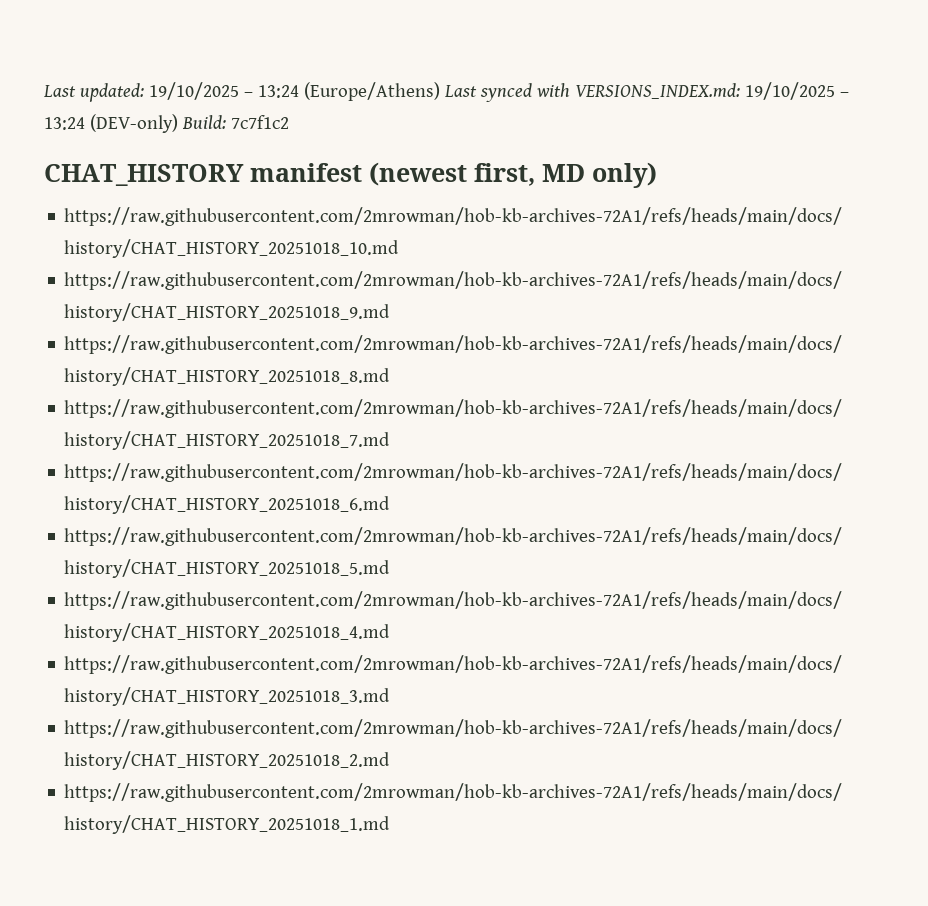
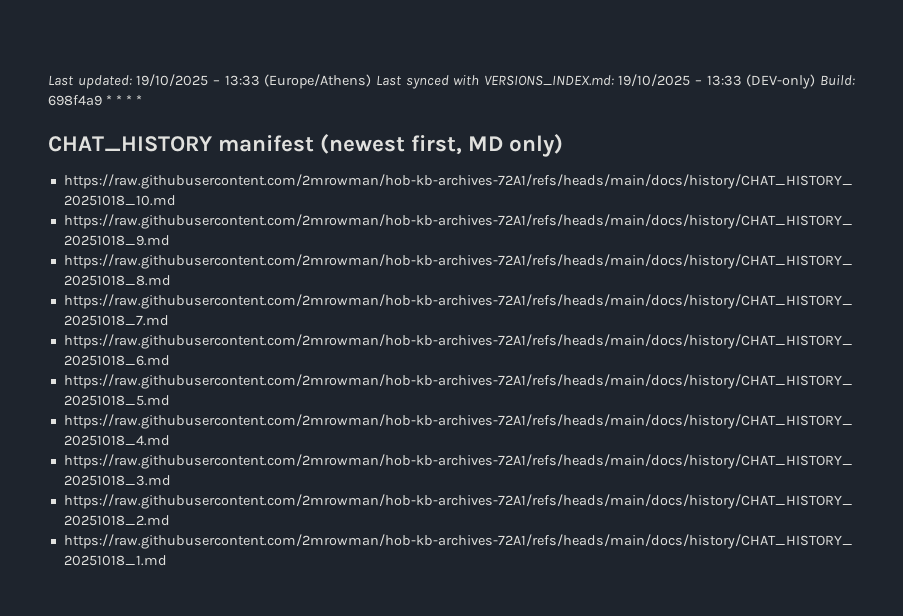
- Last updated: 19/10/2025 – 13:24 (Europe/Athens) Last synced with VERSIONS_INDEX.md: 19/10/2025 – 13:24 (DEV-only) Build: 7c7f1c2
+ Last updated: 19/10/2025 – 13:33 (Europe/Athens) Last synced with VERSIONS_INDEX.md: 19/10/2025 – 13:33 (DEV-only) Build: 698f4a9 * * * *

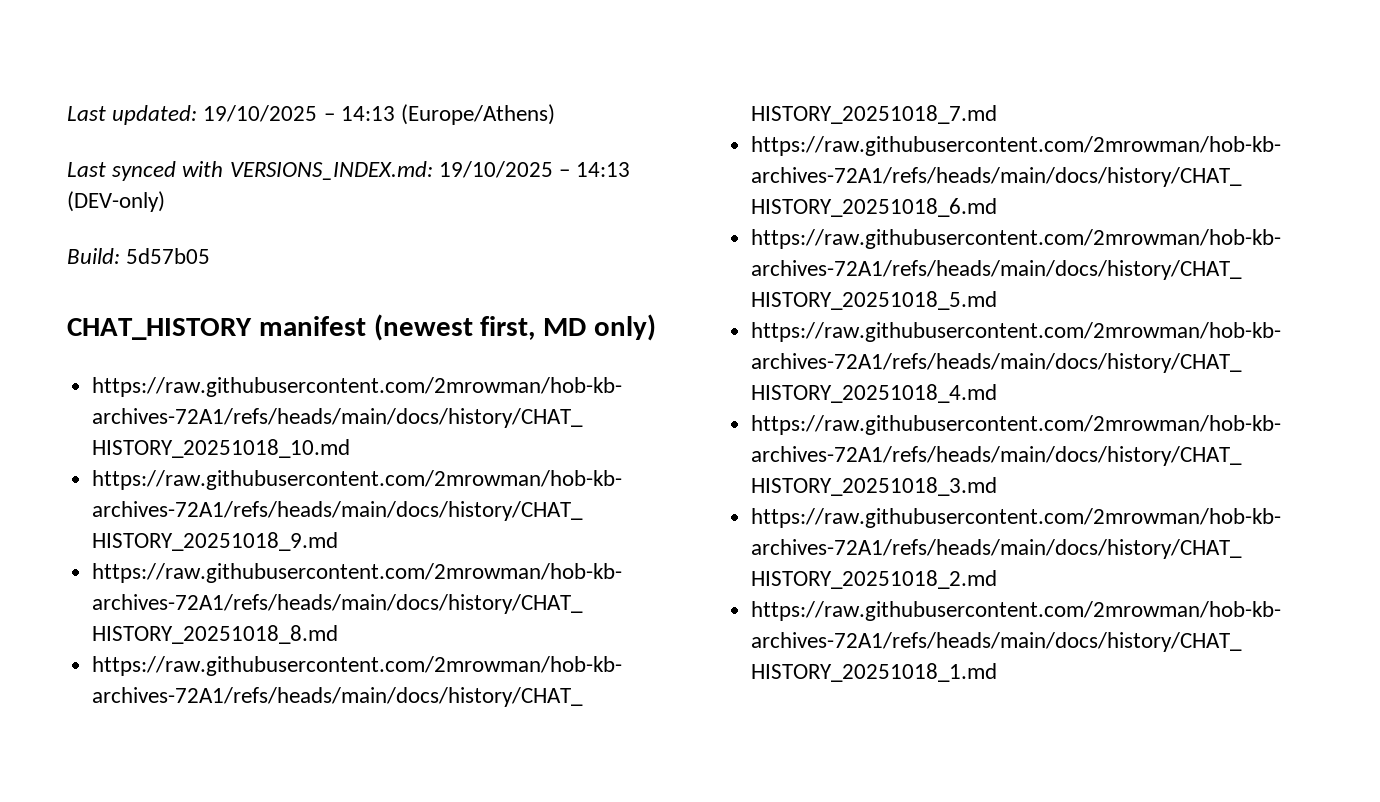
- Last updated: 19/10/2025 – 13:33 (Europe/Athens) Last synced with VERSIONS_INDEX.md: 19/10/2025 – 13:33 (DEV-only) Build: 698f4a9 * * * *
+ Last updated: 19/10/2025 – 14:13 (Europe/Athens)
+ Last synced with VERSIONS_INDEX.md: 19/10/2025 – 14:13 (DEV-only)
+ Build: 5d57b05

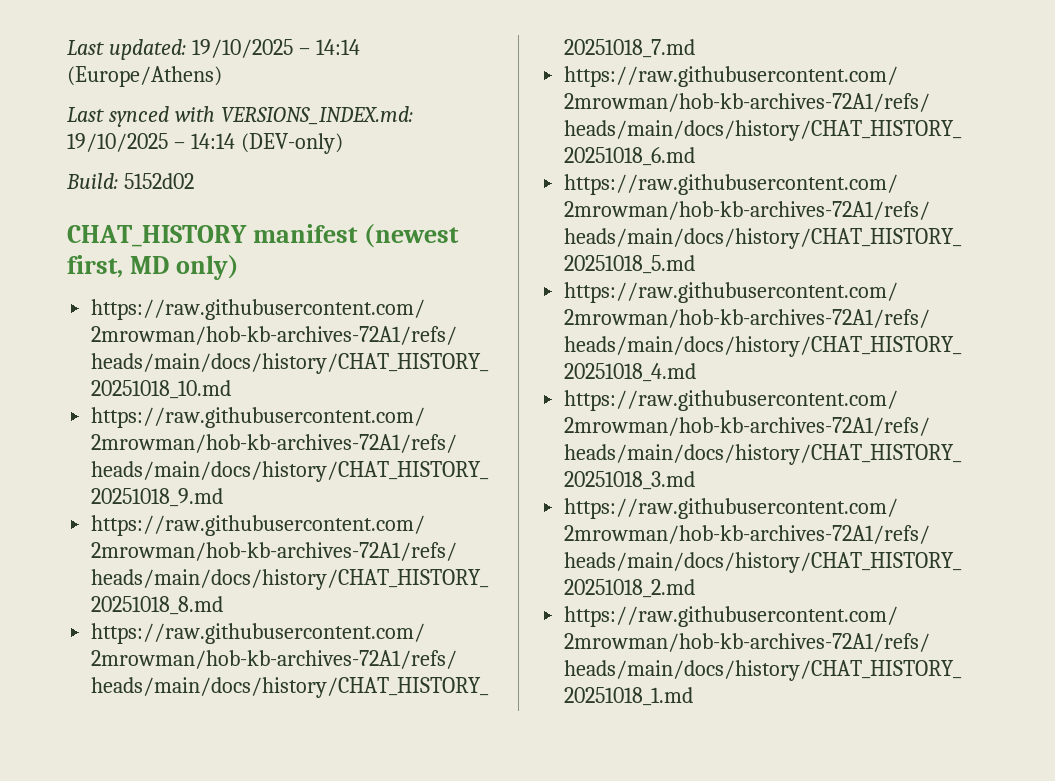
- Last updated: 19/10/2025 – 14:13 (Europe/Athens)
+ Last updated: 19/10/2025 – 14:14 (Europe/Athens)
- Last synced with VERSIONS_INDEX.md: 19/10/2025 – 14:13 (DEV-only)
+ Last synced with VERSIONS_INDEX.md: 19/10/2025 – 14:14 (DEV-only)
- Build: 5d57b05
+ Build: 5152d02

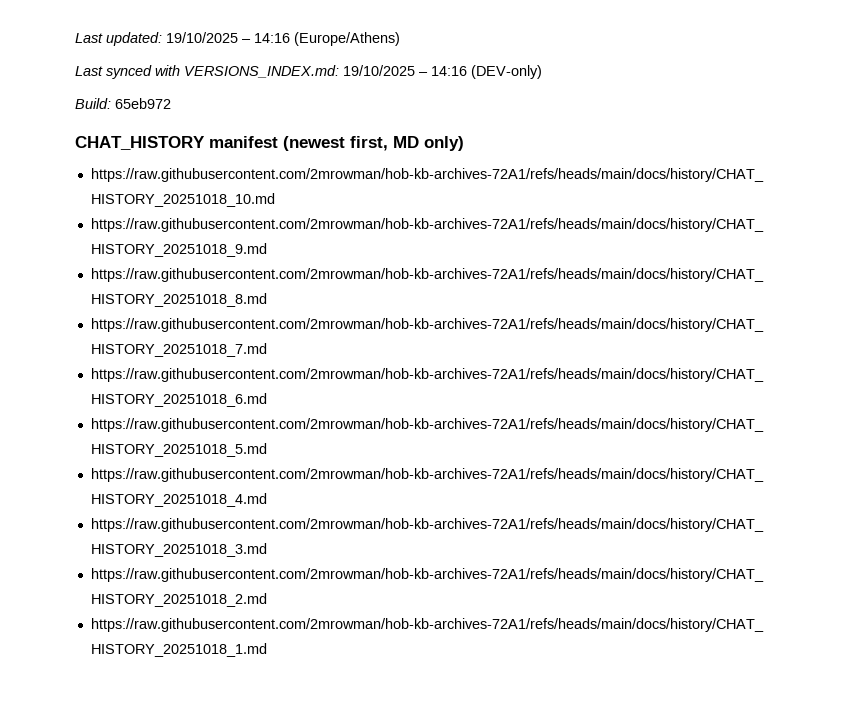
- Last updated: 19/10/2025 – 14:14 (Europe/Athens)
+ Last updated: 19/10/2025 – 14:16 (Europe/Athens)
- Last synced with VERSIONS_INDEX.md: 19/10/2025 – 14:14 (DEV-only)
+ Last synced with VERSIONS_INDEX.md: 19/10/2025 – 14:16 (DEV-only)
- Build: 5152d02
+ Build: 65eb972

